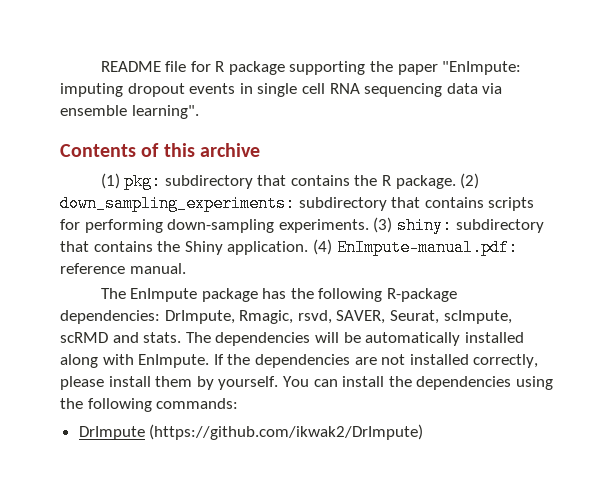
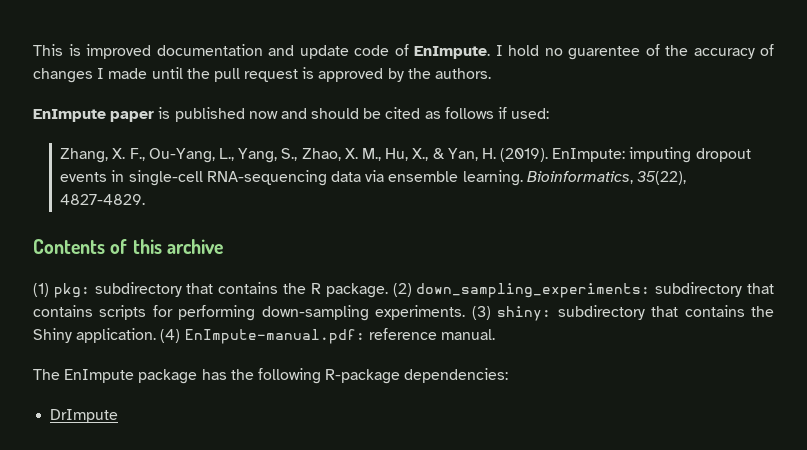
- README file for R package supporting the paper "EnImpute: imputing dropout events in single cell RNA sequencing data via ensemble learning".
+ This is improved documentation and update code of EnImpute. I hold no guarentee of the accuracy of changes I made until the pull request is approved by the authors.
+ EnImpute paper is published now and should be cited as follows if used:
+ Zhang, X. F., Ou-Yang, L., Yang, S., Zhao, X. M., Hu, X., & Yan, H. (2019). EnImpute: imputing dropout events in single-cell RNA-sequencing data via ensemble learning. Bioinformatics, 35(22), 4827-4829.
- The EnImpute package has the following R-package dependencies: DrImpute, Rmagic, rsvd, SAVER, Seurat, scImpute, scRMD and stats. The dependencies will be automatically installed along with EnImpute. If the dependencies are not installed correctly, please install them by yourself. You can install the dependencies using the following commands:
+ The EnImpute package has the following R-package dependencies:
- DrImpute (https://github.com/ikwak2/DrImpute)
+ DrImpute

